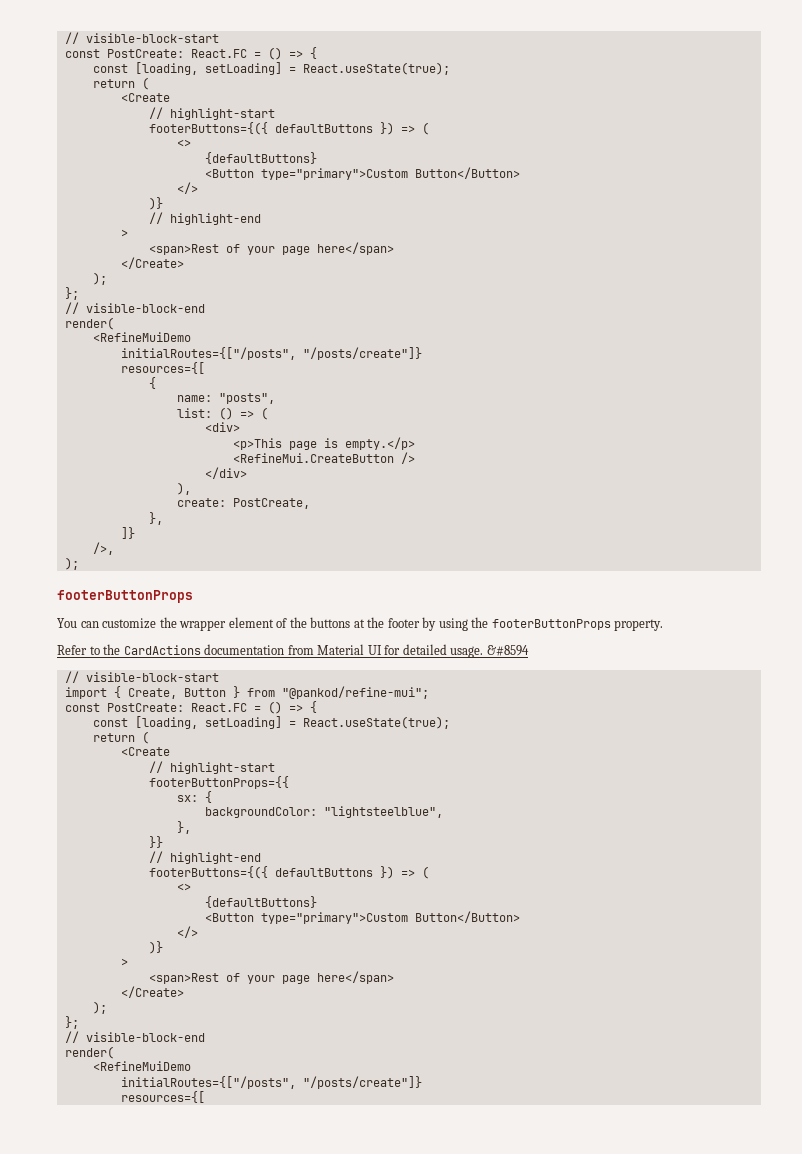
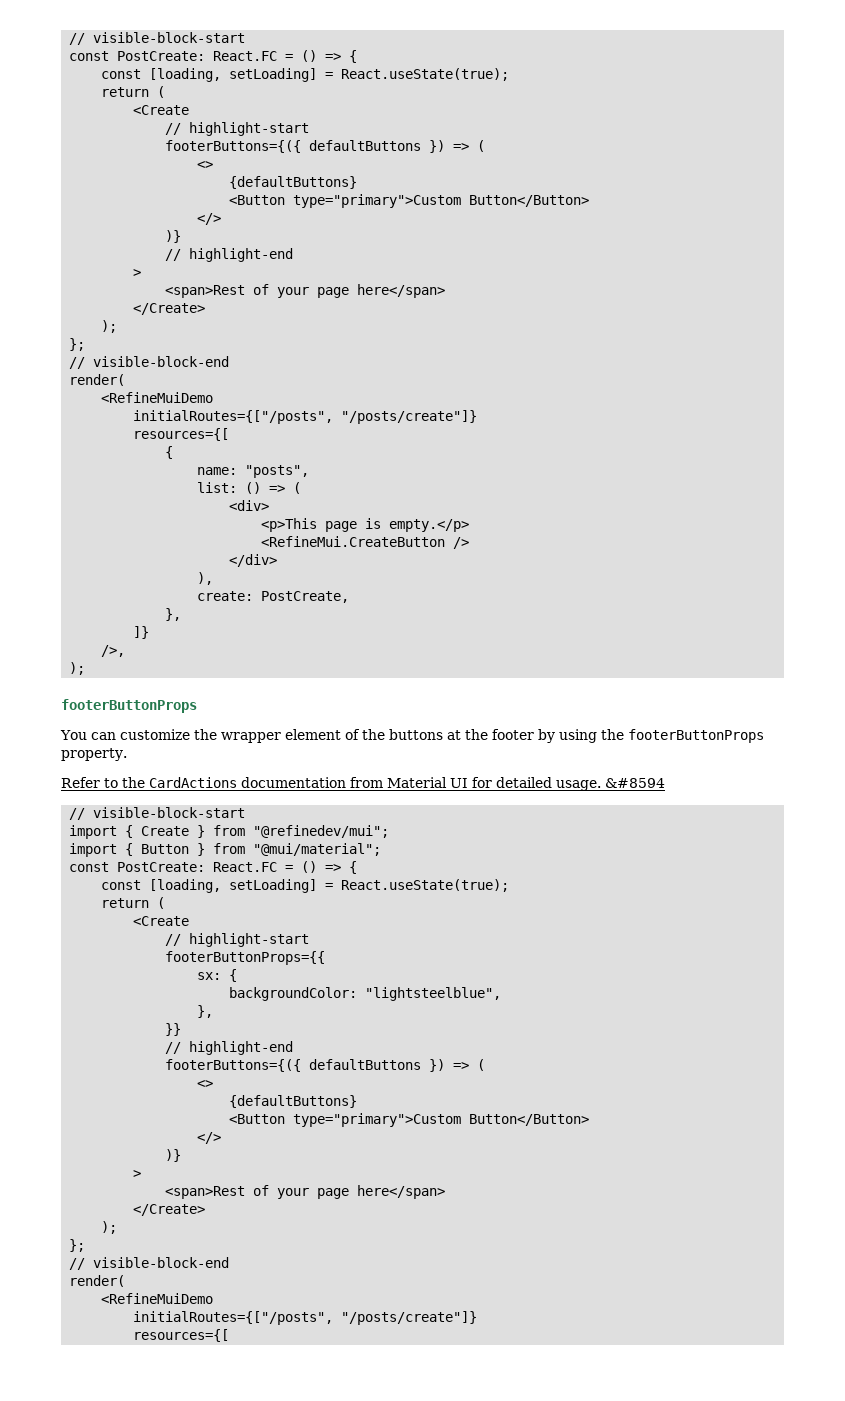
- import { Create, Button } from "@pankod/refine-mui";
+ import { Create } from "@refinedev/mui";
+ import { Button } from "@mui/material";

